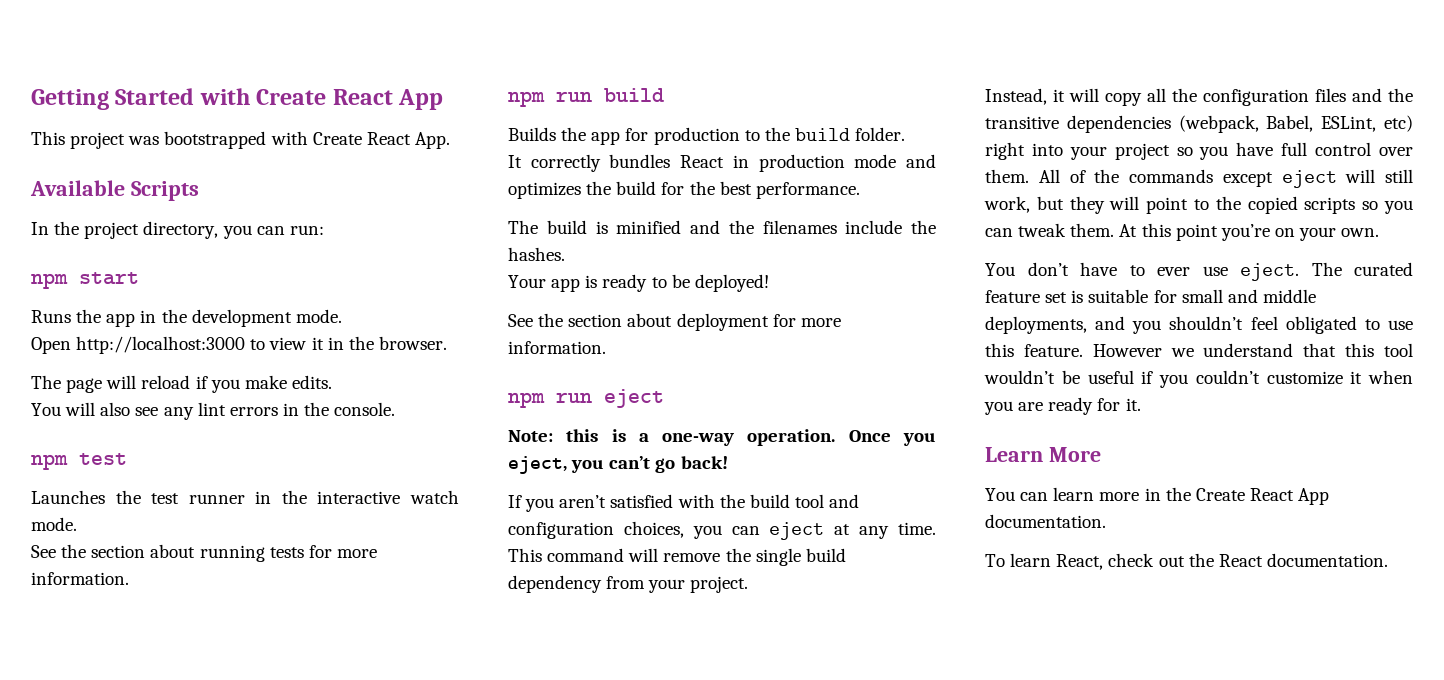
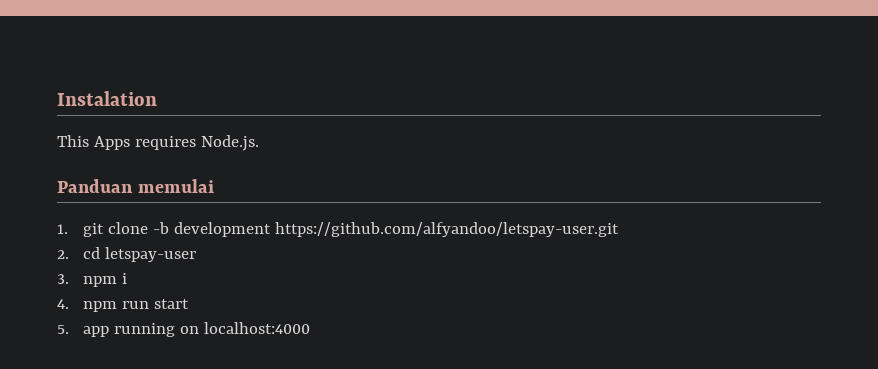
- Getting Started with Create React App
- This project was bootstrapped with Create React App.
- Available Scripts
- In the project directory, you can run:
- npm start
- Runs the app in the development mode.
- Open http://localhost:3000 to view it in the browser.
- The page will reload if you make edits.
- You will also see any lint errors in the console.
- npm test
- Launches the test runner in the interactive watch mode.
- See the section about running tests for more information.
- npm run build
- Builds the app for production to the build folder.
- It correctly bundles React in production mode and optimizes the build for the best performance.
- The build is minified and the filenames include the hashes.
- Your app is ready to be deployed!
- See the section about deployment for more information.
- npm run eject
- Note: this is a one-way operation. Once you eject, you can’t go back!
- If you aren’t satisfied with the build tool and configuration choices, you can eject at any time. This command will remove the single build dependency from your project.
- Instead, it will copy all the configuration files and the transitive dependencies (webpack, Babel, ESLint, etc) right into your project so you have full control over them. All of the commands except eject will still work, but they will point to the copied scripts so you can tweak them. At this point you’re on your own.
- You don’t have to ever use eject. The curated feature set is suitable for small and middle deployments, and you shouldn’t feel obligated to use this feature. However we understand that this tool wouldn’t be useful if you couldn’t customize it when you are ready for it.
- Learn More
- You can learn more in the Create React App documentation.
- To learn React, check out the React documentation.
+ Instalation
+ This Apps requires Node.js.
+ Panduan memulai
+ 1. git clone -b development https://github.com/alfyandoo/letspay-user.git
+ 2. cd letspay-user
+ 3. npm i
+ 4. npm run start
+ 5. app running on localhost:4000

